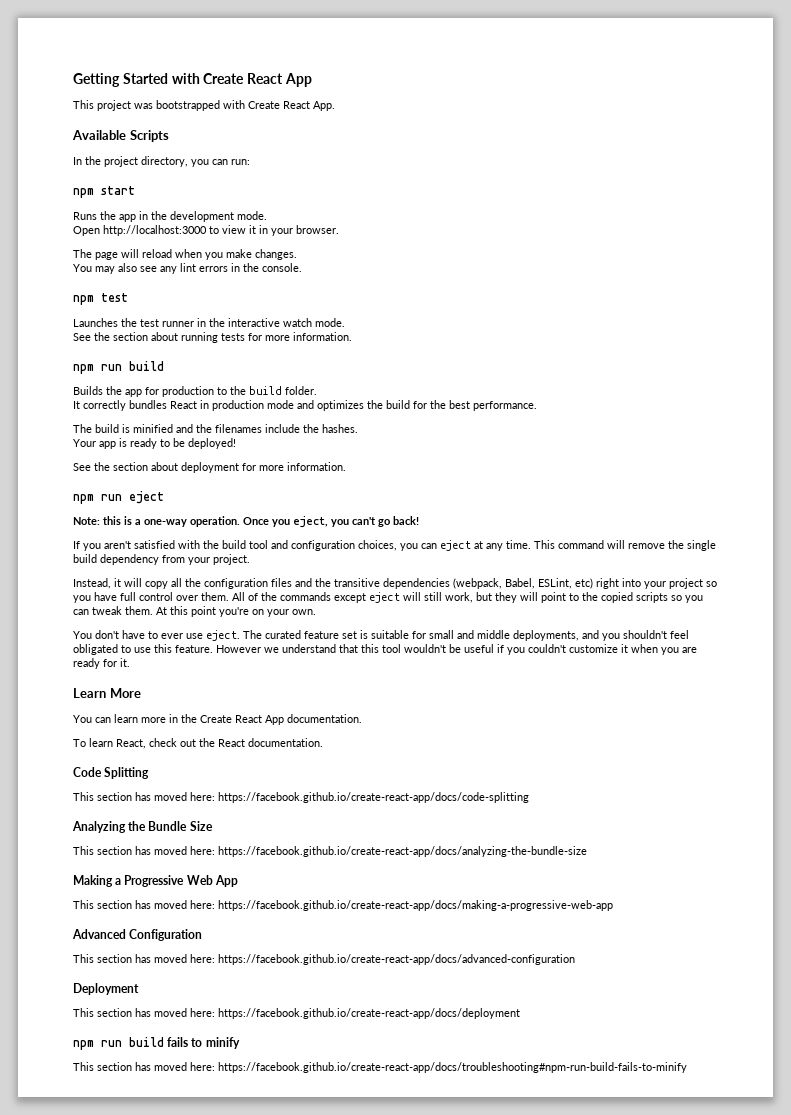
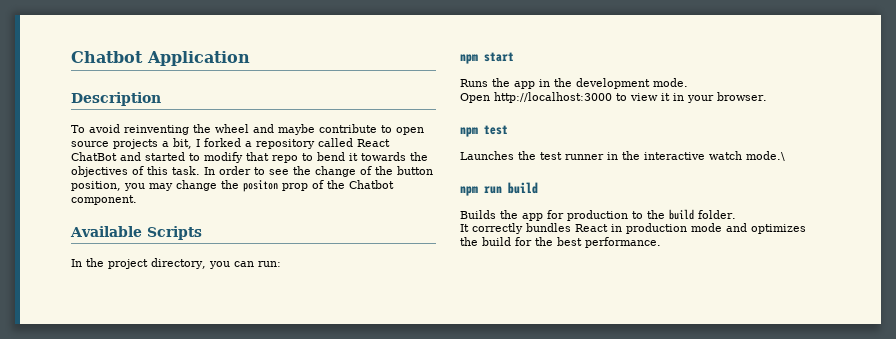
- Getting Started with Create React App
- This project was bootstrapped with Create React App.
+ Chatbot Application
+ Description
+ To avoid reinventing the wheel and maybe contribute to open source projects a bit, I forked a repository called React ChatBot and started to modify that repo to bend it towards the objectives of this task. In order to see the change of the button position, you may change the positon prop of the Chatbot component.
- The page will reload when you make changes.
- You may also see any lint errors in the console.
- Launches the test runner in the interactive watch mode.
- See the section about running tests for more information.
+ Launches the test runner in the interactive watch mode.\
- The build is minified and the filenames include the hashes.
- Your app is ready to be deployed!
- See the section about deployment for more information.
- npm run eject
- Note: this is a one-way operation. Once you eject, you can't go back!
- If you aren't satisfied with the build tool and configuration choices, you can eject at any time. This command will remove the single build dependency from your project.
- Instead, it will copy all the configuration files and the transitive dependencies (webpack, Babel, ESLint, etc) right into your project so you have full control over them. All of the commands except eject will still work, but they will point to the copied scripts so you can tweak them. At this point you're on your own.
- You don't have to ever use eject. The curated feature set is suitable for small and middle deployments, and you shouldn't feel obligated to use this feature. However we understand that this tool wouldn't be useful if you couldn't customize it when you are ready for it.
- Learn More
- You can learn more in the Create React App documentation.
- To learn React, check out the React documentation.
- Code Splitting
- This section has moved here: https://facebook.github.io/create-react-app/docs/code-splitting
- Analyzing the Bundle Size
- This section has moved here: https://facebook.github.io/create-react-app/docs/analyzing-the-bundle-size
- Making a Progressive Web App
- This section has moved here: https://facebook.github.io/create-react-app/docs/making-a-progressive-web-app
- Advanced Configuration
- This section has moved here: https://facebook.github.io/create-react-app/docs/advanced-configuration
- Deployment
- This section has moved here: https://facebook.github.io/create-react-app/docs/deployment
- npm run build fails to minify
- This section has moved here: https://facebook.github.io/create-react-app/docs/troubleshooting#npm-run-build-fails-to-minify

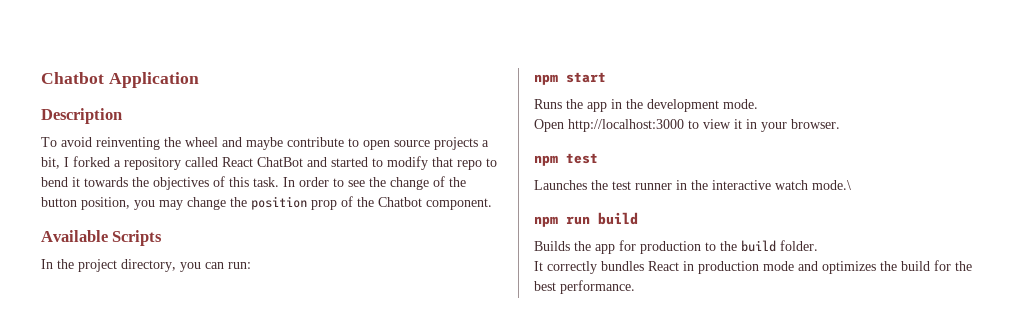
- In order to see the change of the button position, you may change the positon prop of the Chatbot component.
+ In order to see the change of the button position, you may change the position prop of the Chatbot component.

